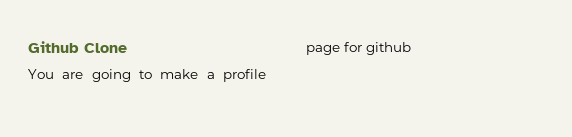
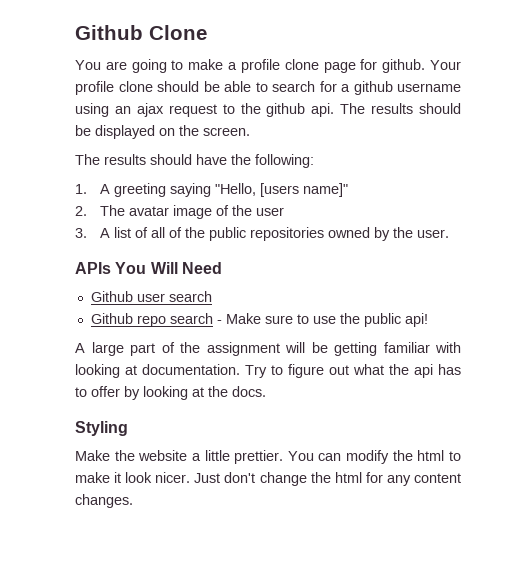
- You are going to make a profile page for github
+ You are going to make a profile clone page for github. Your profile clone should be able to search for a github username using an ajax request to the github api. The results should be displayed on the screen.
+ The results should have the following:
+ 1. A greeting saying "Hello, [users name]"
+ 2. The avatar image of the user
+ 3. A list of all of the public repositories owned by the user.
+ APIs You Will Need
+ Github user search
+ Github repo search - Make sure to use the public api!
+ A large part of the assignment will be getting familiar with looking at documentation. Try to figure out what the api has to offer by looking at the docs.
+ Styling
+ Make the website a little prettier. You can modify the html to make it look nicer. Just don't change the html for any content changes.

